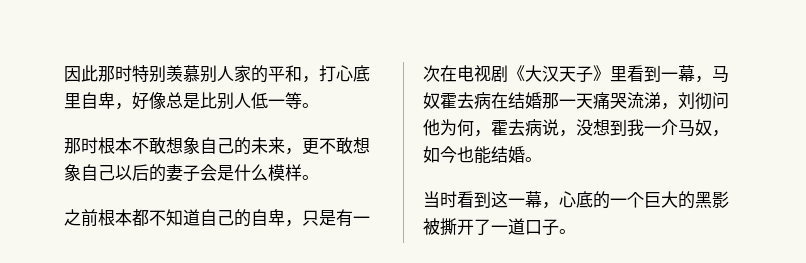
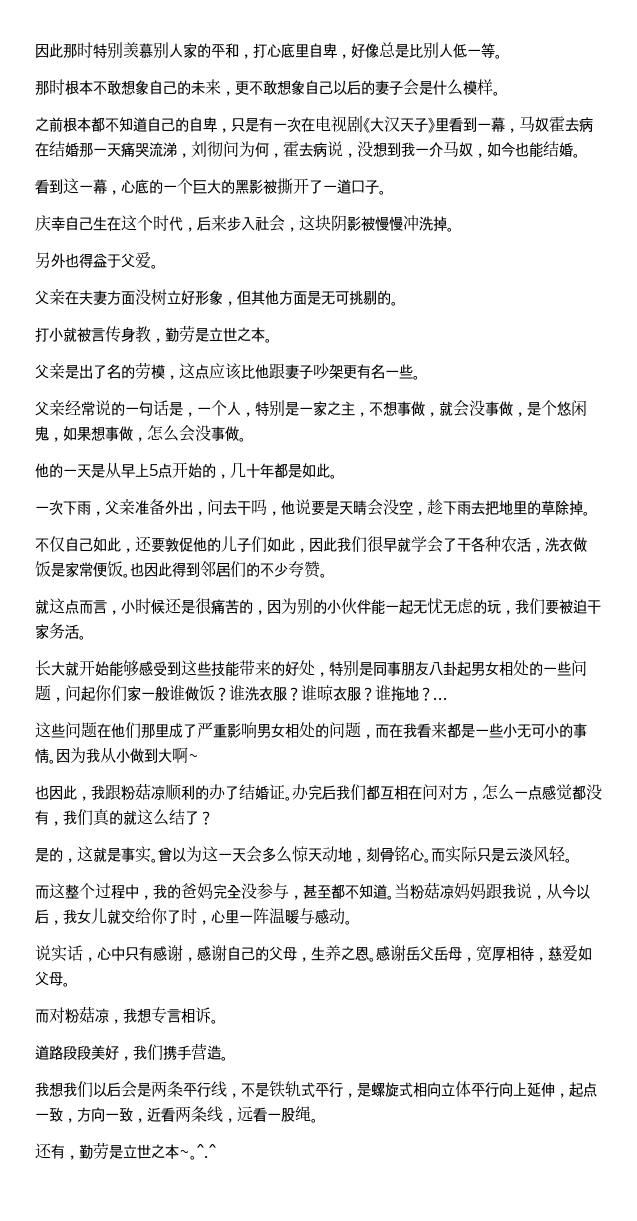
- 之前根本都不知道自己的自卑，只是有一次在电视剧《大汉天子》里看到一幕，马奴霍去病在结婚那一天痛哭流涕，刘彻问他为何，霍去病说，没想到我一介马奴，如今也能结婚。
+ 之前根本都不知道自己的自卑，只是有一次在电视剧《大汉天子》里看到一幕，马奴霍去病在结婚那一天痛哭流涕，刘彻问为何，霍去病说，没想到我一介马奴，如今也能结婚。
- 当时看到这一幕，心底的一个巨大的黑影被撕开了一道口子。
+ 看到这一幕，心底的一个巨大的黑影被撕开了一道口子。
+ 庆幸自己生在这个时代，后来步入社会，这块阴影被慢慢冲洗掉。
+ 另外也得益于父爱。
+ 父亲在夫妻方面没树立好形象，但其他方面是无可挑剔的。
+ 打小就被言传身教，勤劳是立世之本。
+ 父亲是出了名的劳模，这点应该比他跟妻子吵架更有名一些。
+ 父亲经常说的一句话是，一个人，特别是一家之主，不想事做，就会没事做，是个悠闲鬼，如果想事做，怎么会没事做。
+ 他的一天是从早上5点开始的，几十年都是如此。
+ 一次下雨，父亲准备外出，问去干吗，他说要是天晴会没空，趁下雨去把地里的草除掉。
+ 不仅自己如此，还要敦促他的儿子们如此，因此我们很早就学会了干各种农活，洗衣做饭是家常便饭。也因此得到邻居们的不少夸赞。
+ 就这点而言，小时候还是很痛苦的，因为别的小伙伴能一起无忧无虑的玩，我们要被迫干家务活。
+ 长大就开始能够感受到这些技能带来的好处，特别是同事朋友八卦起男女相处的一些问题，问起你们家一般谁做饭？谁洗衣服？谁晾衣服？谁拖地？...
+ 这些问题在他们那里成了严重影响男女相处的问题，而在我看来都是一些小无可小的事情。因为我从小做到大啊~
+ 也因此，我跟粉菇凉顺利的办了结婚证。办完后我们都互相在问对方，怎么一点感觉都没有，我们真的就这么结了？
+ 是的，这就是事实。曾以为这一天会多么惊天动地，刻骨铭心。而实际只是云淡风轻。
+ 而这整个过程中，我的爸妈完全没参与，甚至都不知道。当粉菇凉妈妈跟我说，从今以后，我女儿就交给你了时，心里一阵温暖与感动。
+ 说实话，心中只有感谢，感谢自己的父母，生养之恩。感谢岳父岳母，宽厚相待，慈爱如父母。
+ 而对粉菇凉，我想专言相诉。
+ 道路段段美好，我们携手营造。
+ 我想我们以后会是两条平行线，不是铁轨式平行，是螺旋式相向立体平行向上延伸，起点一致，方向一致，近看两条线，远看一股绳。
+ 还有，勤劳是立世之本~。^.^

